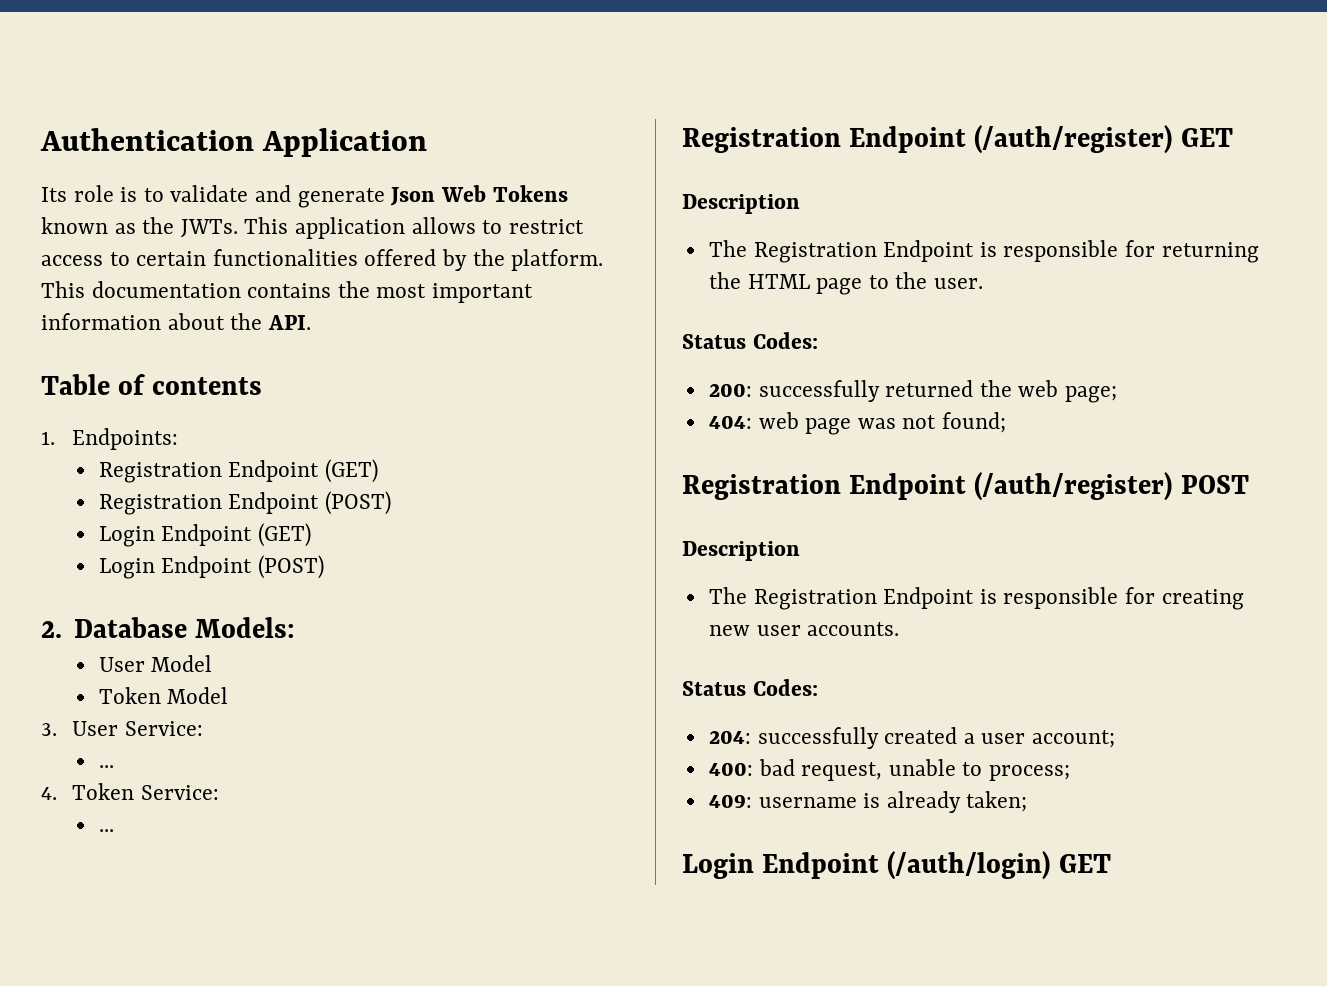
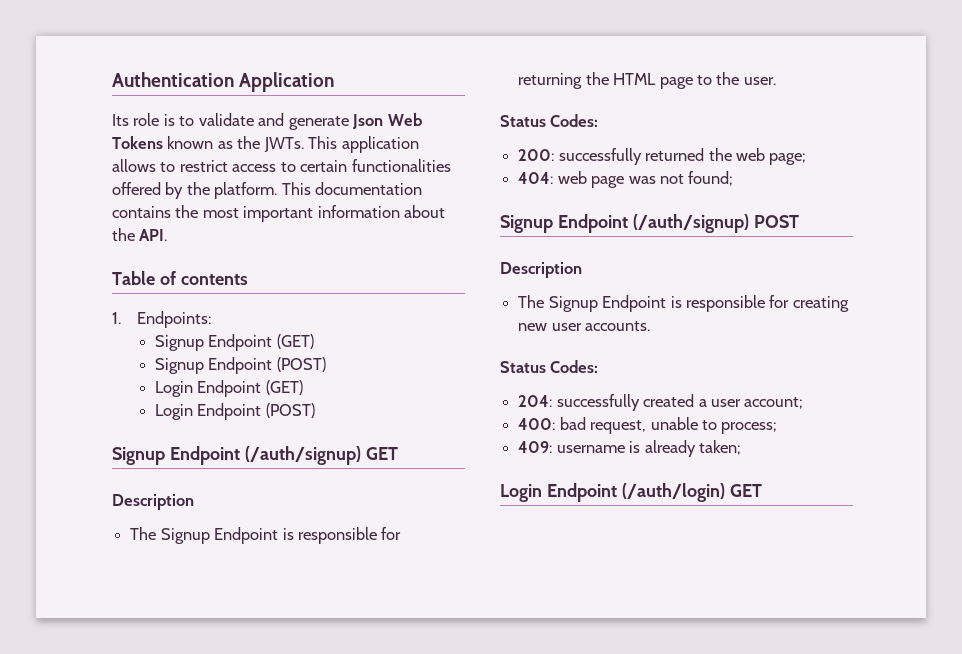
- Registration Endpoint (GET)
- Registration Endpoint (POST)
+ Signup Endpoint (GET)
+ Signup Endpoint (POST)
- 2. Database Models:
- User Model
- Token Model
- 3. User Service:
- ...
- 4. Token Service:
- ...
- Registration Endpoint (/auth/register) GET
+ Signup Endpoint (/auth/signup) GET
- The Registration Endpoint is responsible for returning the HTML page to the user.
+ The Signup Endpoint is responsible for returning the HTML page to the user.
- Registration Endpoint (/auth/register) POST
+ Signup Endpoint (/auth/signup) POST
- The Registration Endpoint is responsible for creating new user accounts.
+ The Signup Endpoint is responsible for creating new user accounts.

